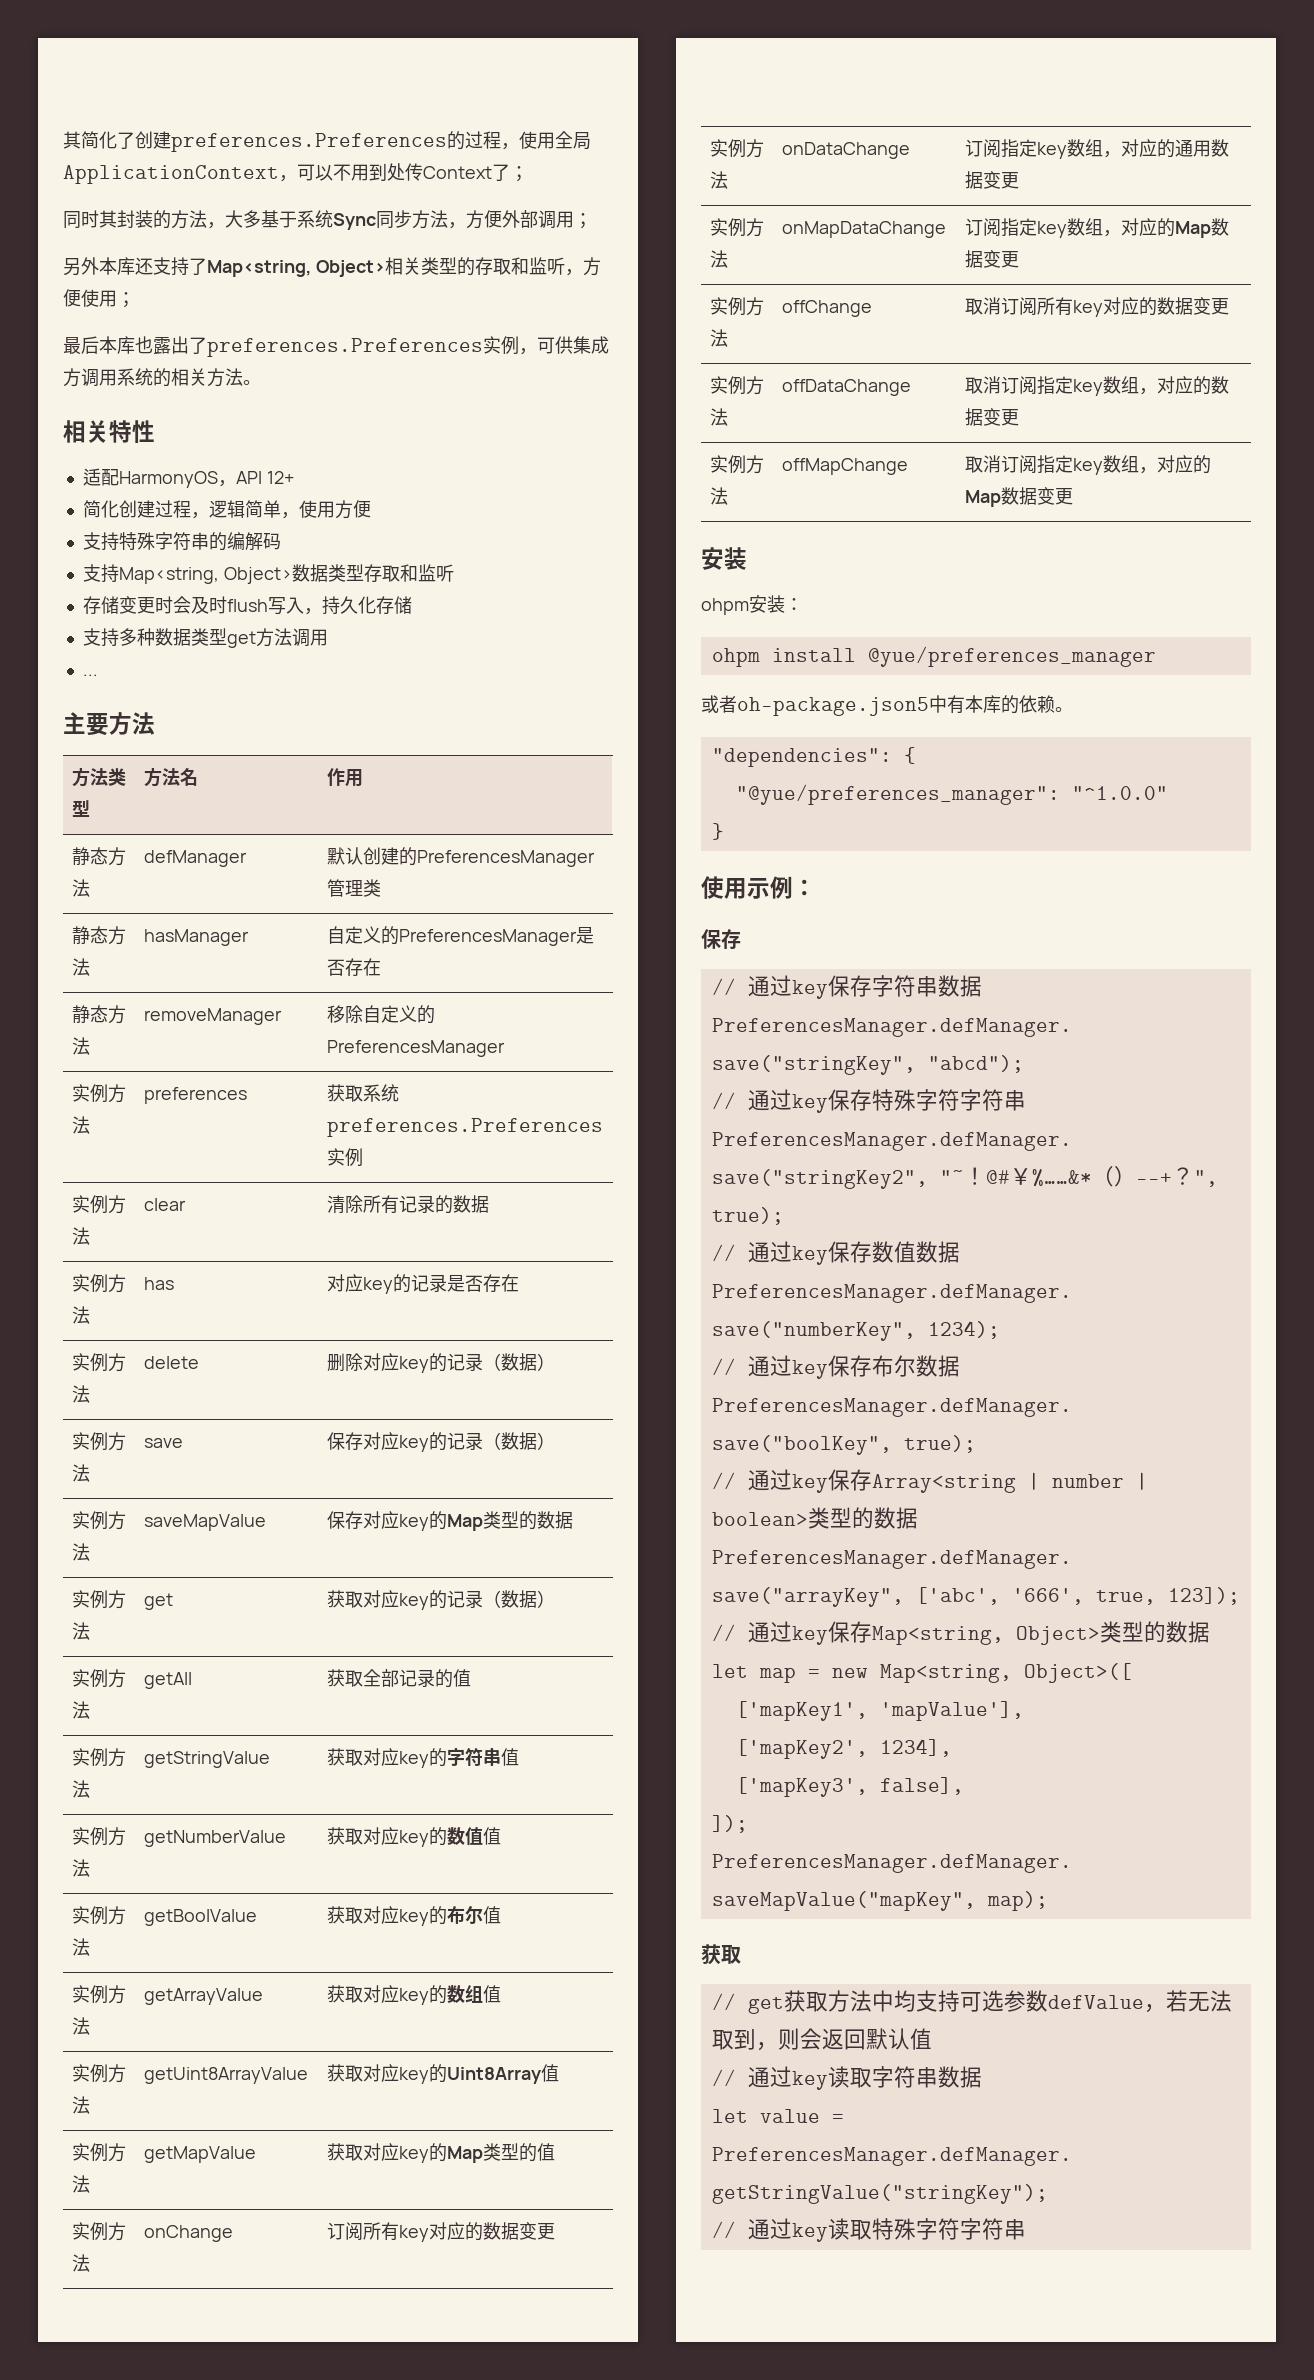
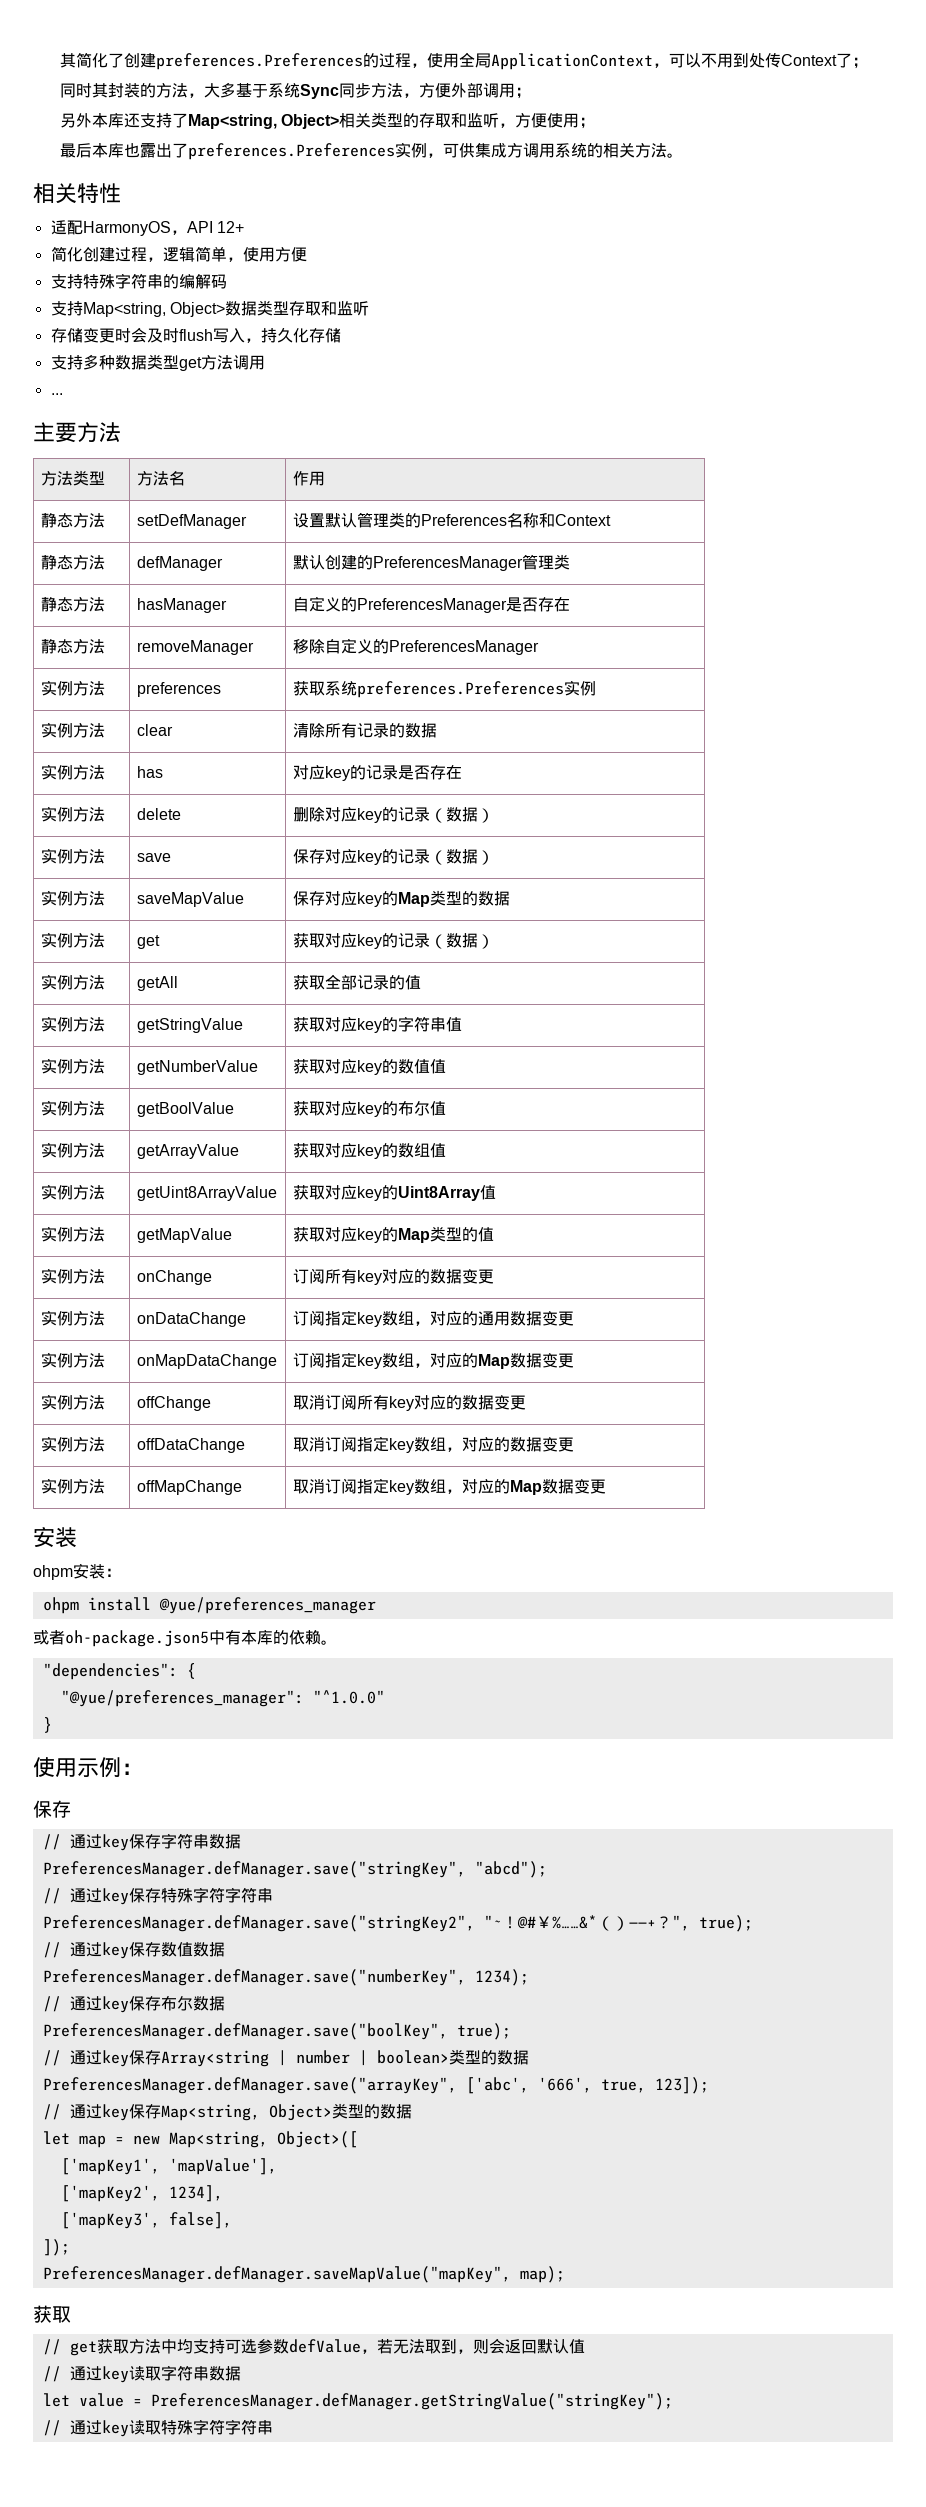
+ 静态方法 | setDefManager | 设置默认管理类的Preferences名称和Context

